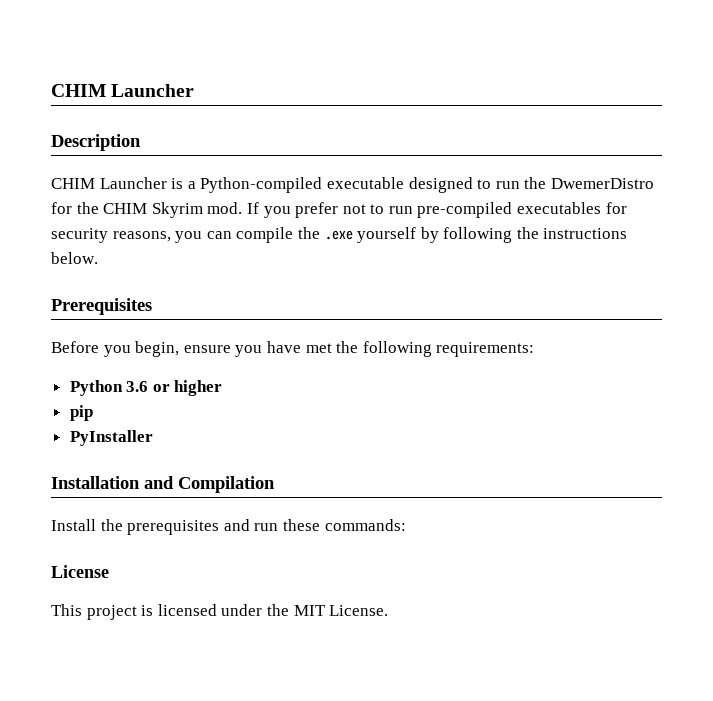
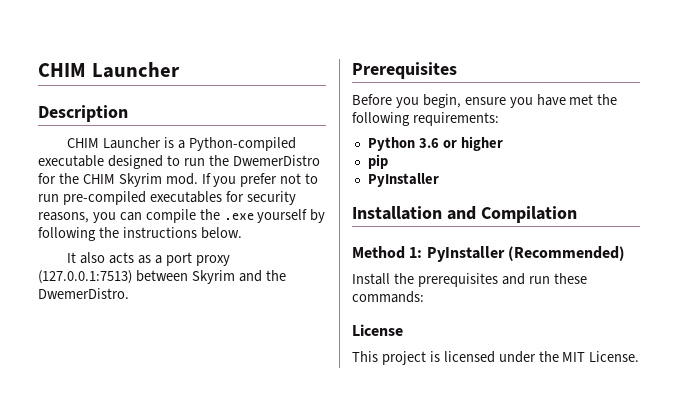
+ It also acts as a port proxy (127.0.0.1:7513) between Skyrim and the DwemerDistro.
+ Method 1: PyInstaller (Recommended)

